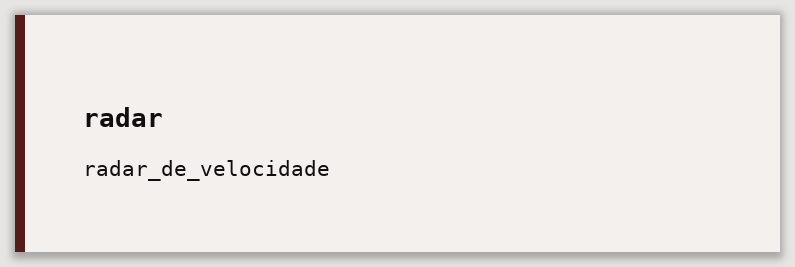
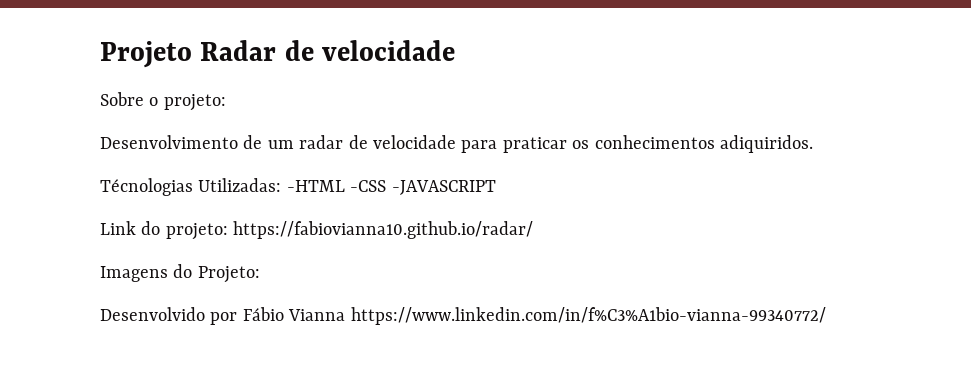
- radar
- radar_de_velocidade
+ Projeto Radar de velocidade
+ Sobre o projeto:
+ Desenvolvimento de um radar de velocidade para praticar os conhecimentos adiquiridos.
+ Técnologias Utilizadas: -HTML -CSS -JAVASCRIPT
+ Link do projeto: https://fabiovianna10.github.io/radar/
+ Imagens do Projeto:
+ Desenvolvido por Fábio Vianna https://www.linkedin.com/in/f%C3%A1bio-vianna-99340772/

